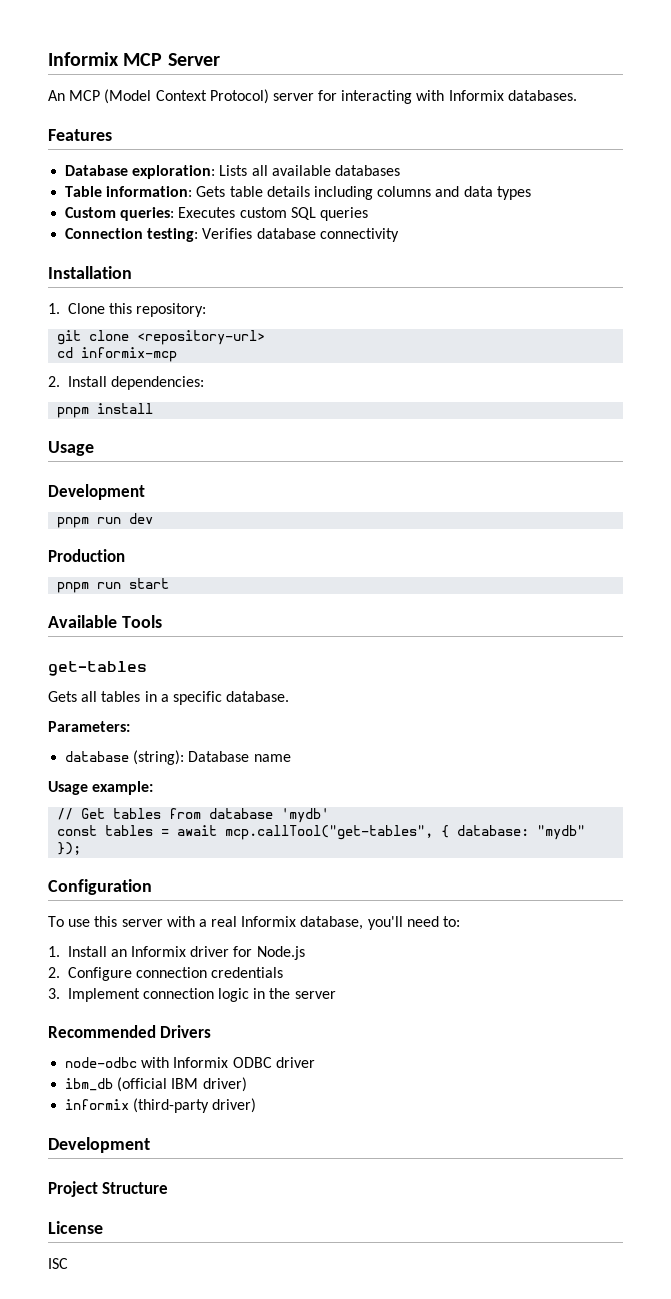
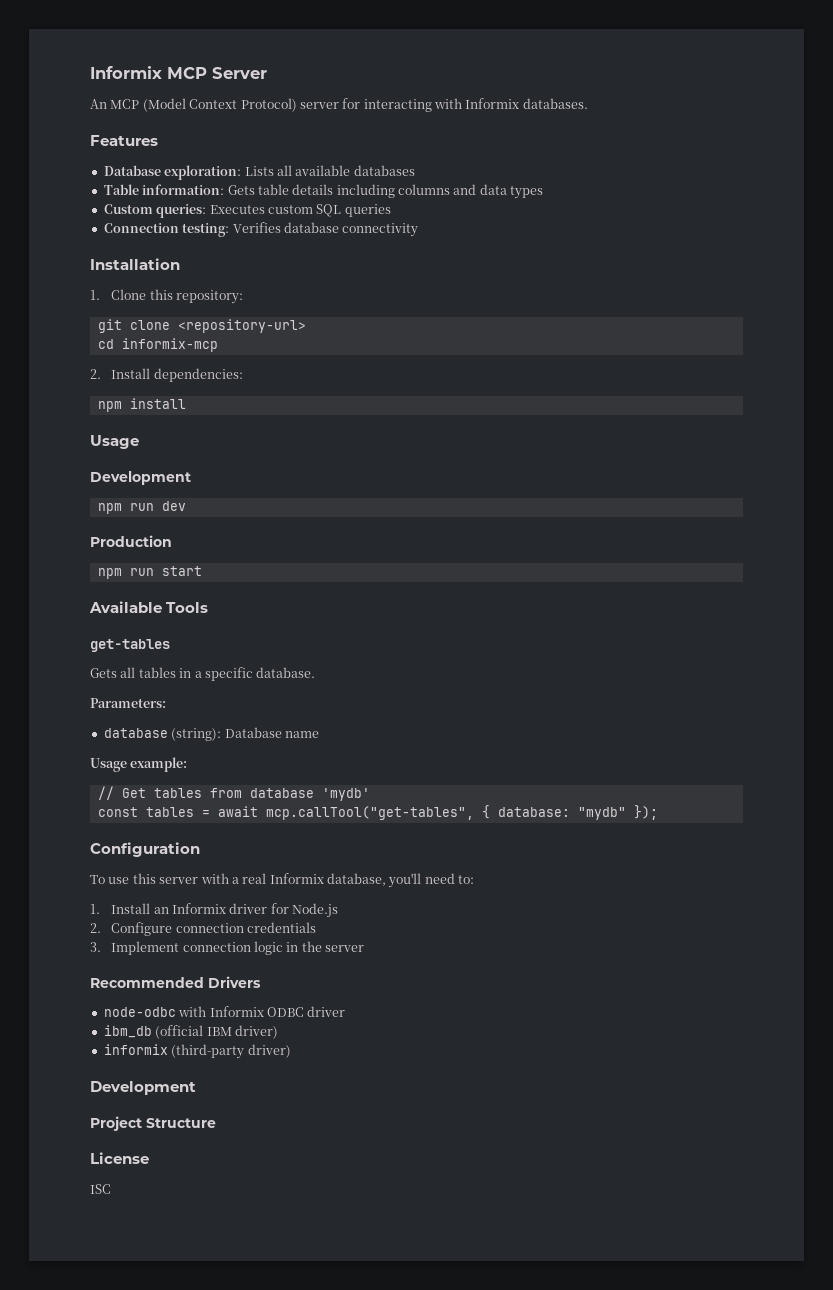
- pnpm install
+ npm install
- pnpm run dev
+ npm run dev
- pnpm run start
+ npm run start

